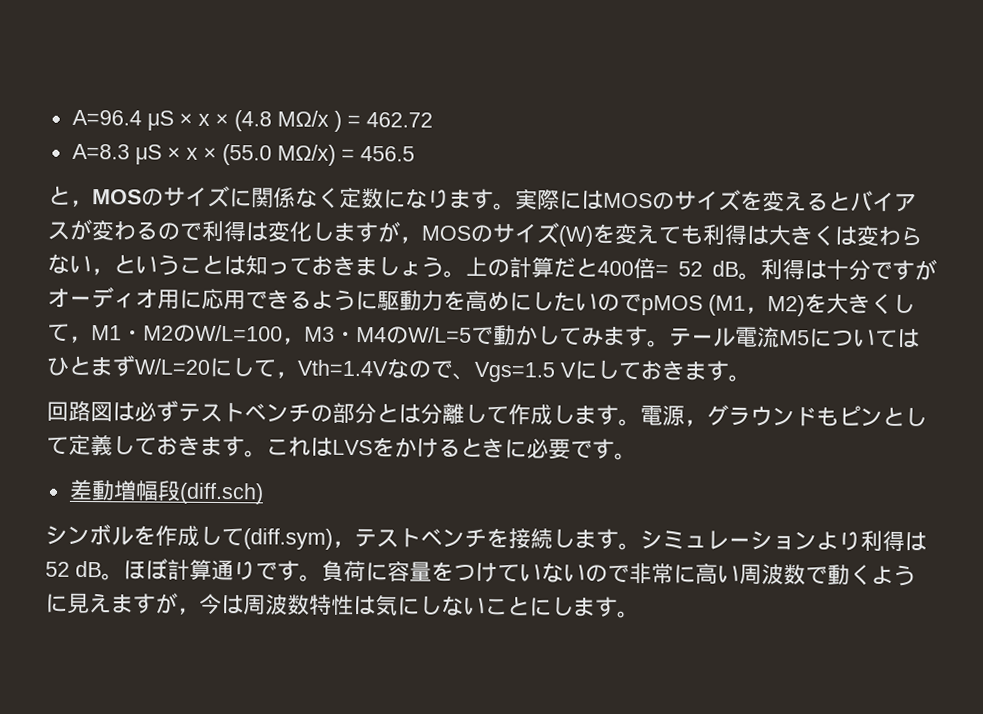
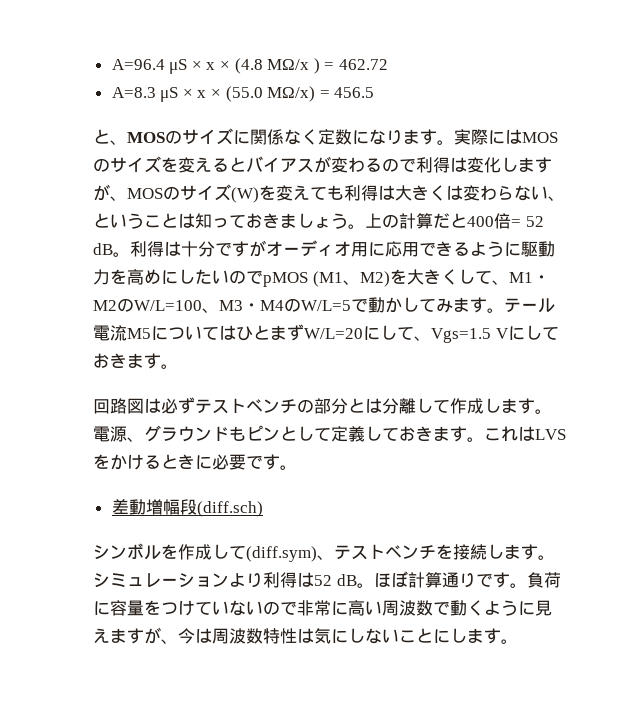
- と，MOSのサイズに関係なく定数になります。
+ と、MOSのサイズに関係なく定数になります。
- 実際にはMOSのサイズを変えるとバイアスが変わるので利得は変化しますが，MOSのサイズ(W)を変えても利得は大きくは変わらない，ということは知っておきましょう。
+ 実際にはMOSのサイズを変えるとバイアスが変わるので利得は変化しますが、MOSのサイズ(W)を変えても利得は大きくは変わらない、ということは知っておきましょう。
- 利得は十分ですがオーディオ用に応用できるように駆動力を高めにしたいのでpMOS (M1，M2)を大きくして，M1・M2のW/L=100，M3・M4のW/L=5で動かしてみます。
+ 利得は十分ですがオーディオ用に応用できるように駆動力を高めにしたいのでpMOS (M1、M2)を大きくして、M1・M2のW/L=100、M3・M4のW/L=5で動かしてみます。
- テール電流M5についてはひとまずW/L=20にして，Vth=1.4Vなので、Vgs=1.5 Vにしておきます。
+ テール電流M5についてはひとまずW/L=20にして、Vgs=1.5 Vにしておきます。
- 電源，グラウンドもピンとして定義しておきます。
+ 電源、グラウンドもピンとして定義しておきます。
- シンボルを作成して(diff.sym)，テストベンチを接続します。
+ シンボルを作成して(diff.sym)、テストベンチを接続します。
- 負荷に容量をつけていないので非常に高い周波数で動くように見えますが，今は周波数特性は気にしないことにします。
+ 負荷に容量をつけていないので非常に高い周波数で動くように見えますが、今は周波数特性は気にしないことにします。

